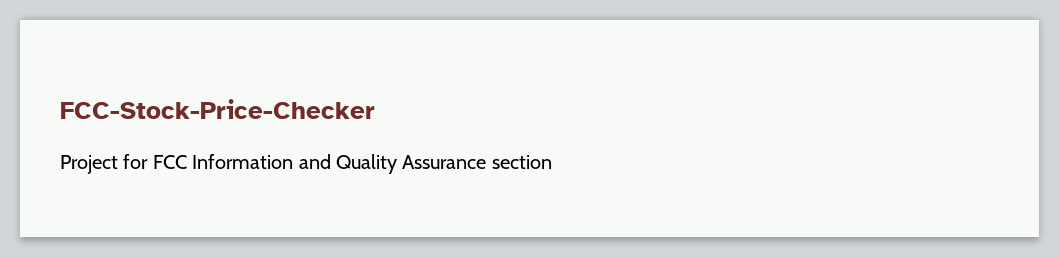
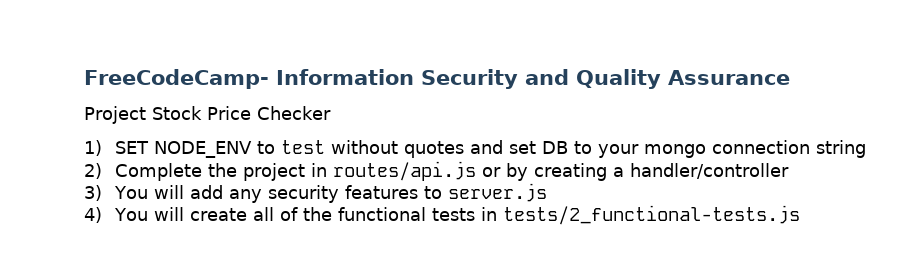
- FCC-Stock-Price-Checker
- Project for FCC Information and Quality Assurance section
+ FreeCodeCamp- Information Security and Quality Assurance
+ Project Stock Price Checker
+ 1) SET NODE_ENV to test without quotes and set DB to your mongo connection string
+ 2) Complete the project in routes/api.js or by creating a handler/controller
+ 3) You will add any security features to server.js
+ 4) You will create all of the functional tests in tests/2_functional-tests.js

